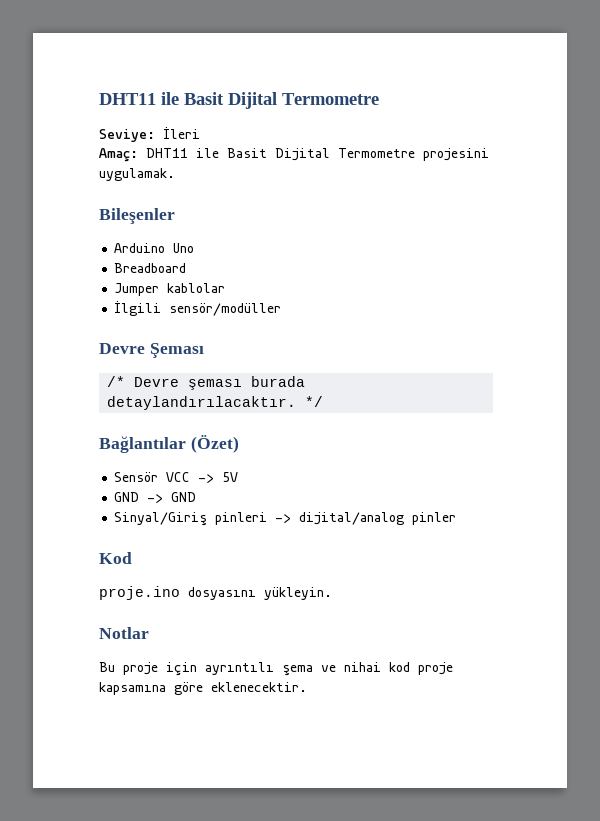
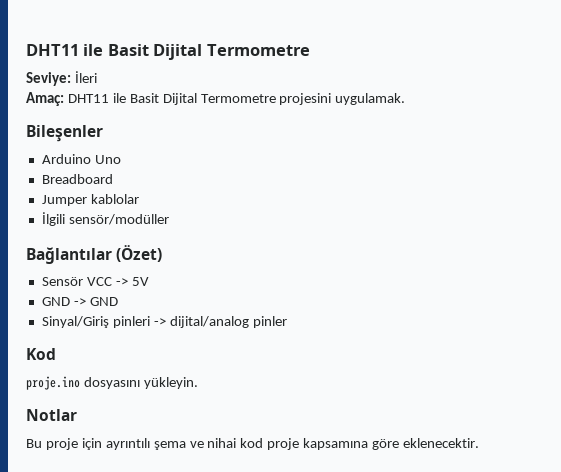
- Devre Şeması
- /* Devre şeması burada detaylandırılacaktır. */

